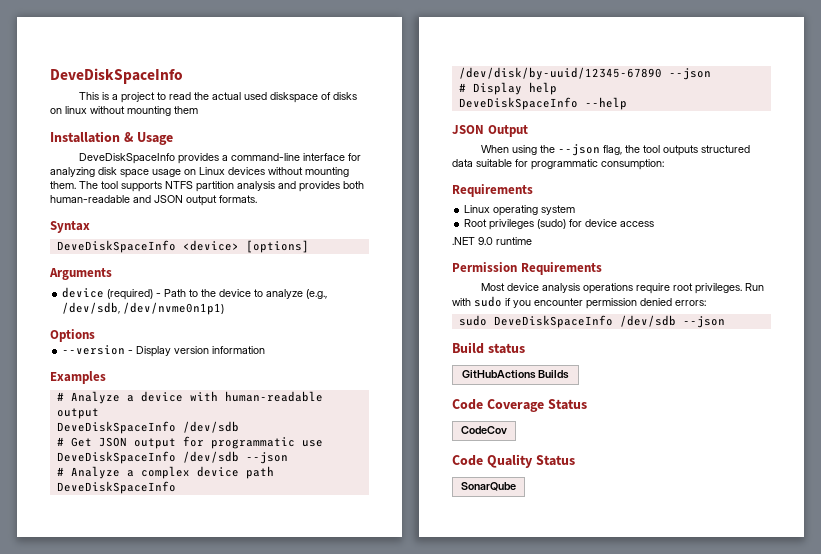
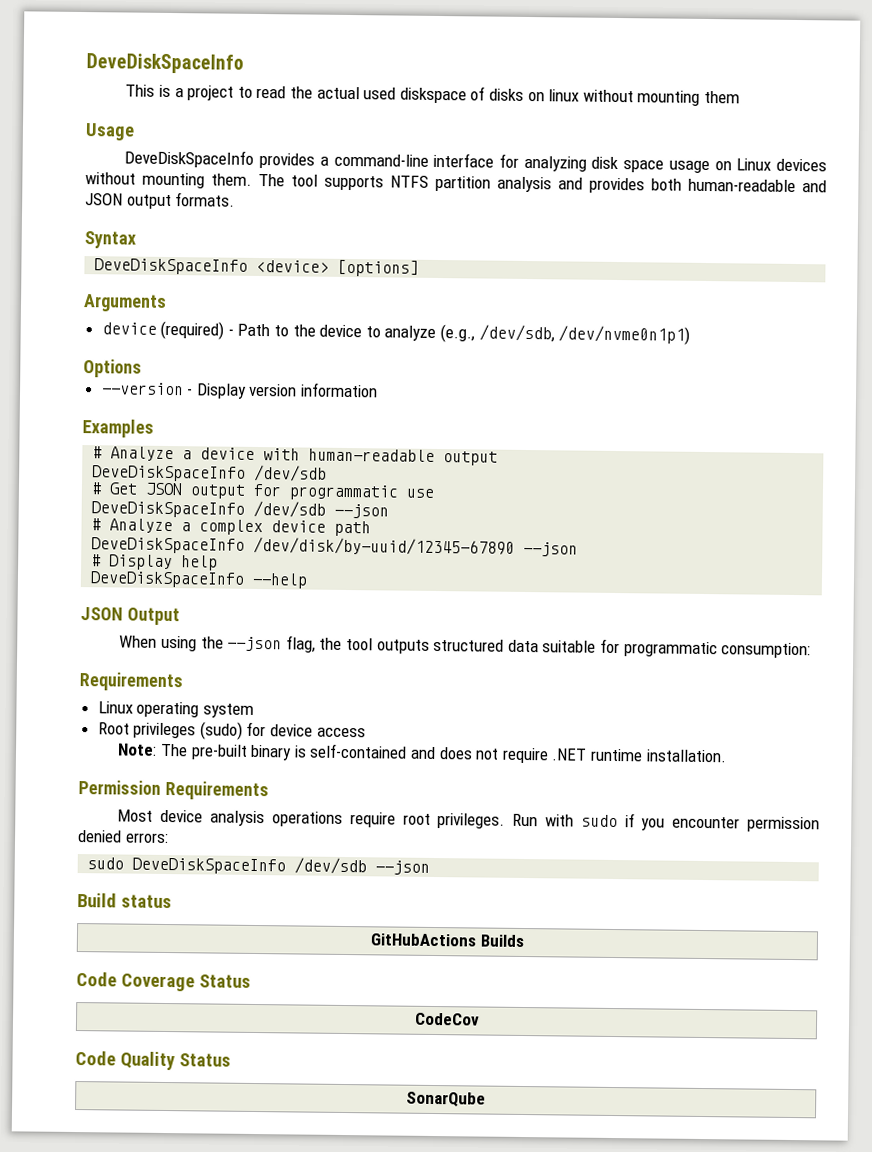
- Installation & Usage
+ Usage
- .NET 9.0 runtime
+ Note: The pre-built binary is self-contained and does not require .NET runtime installation.

